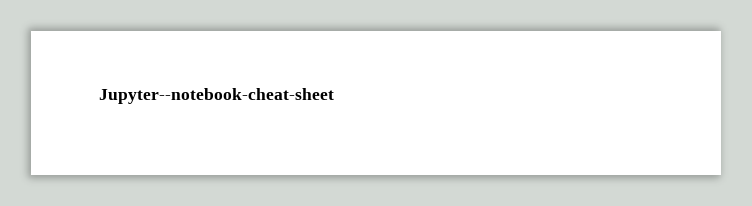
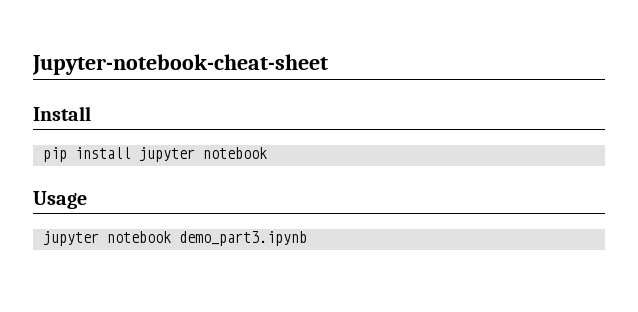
- Jupyter--notebook-cheat-sheet
+ Jupyter-notebook-cheat-sheet
+ Install
+ pip install jupyter notebook
+ Usage
+ jupyter notebook demo_part3.ipynb

